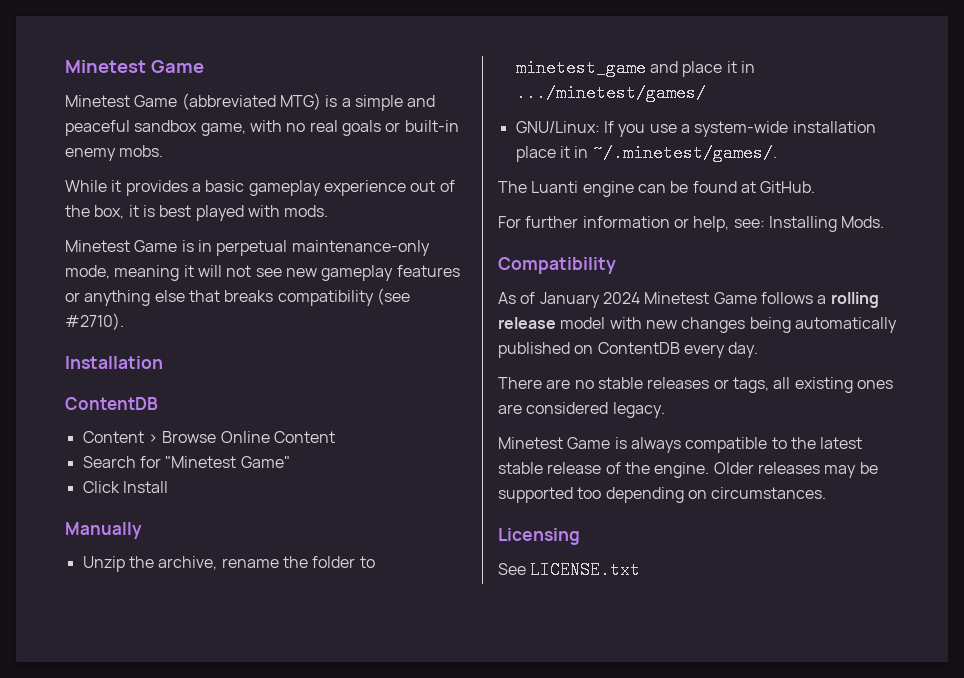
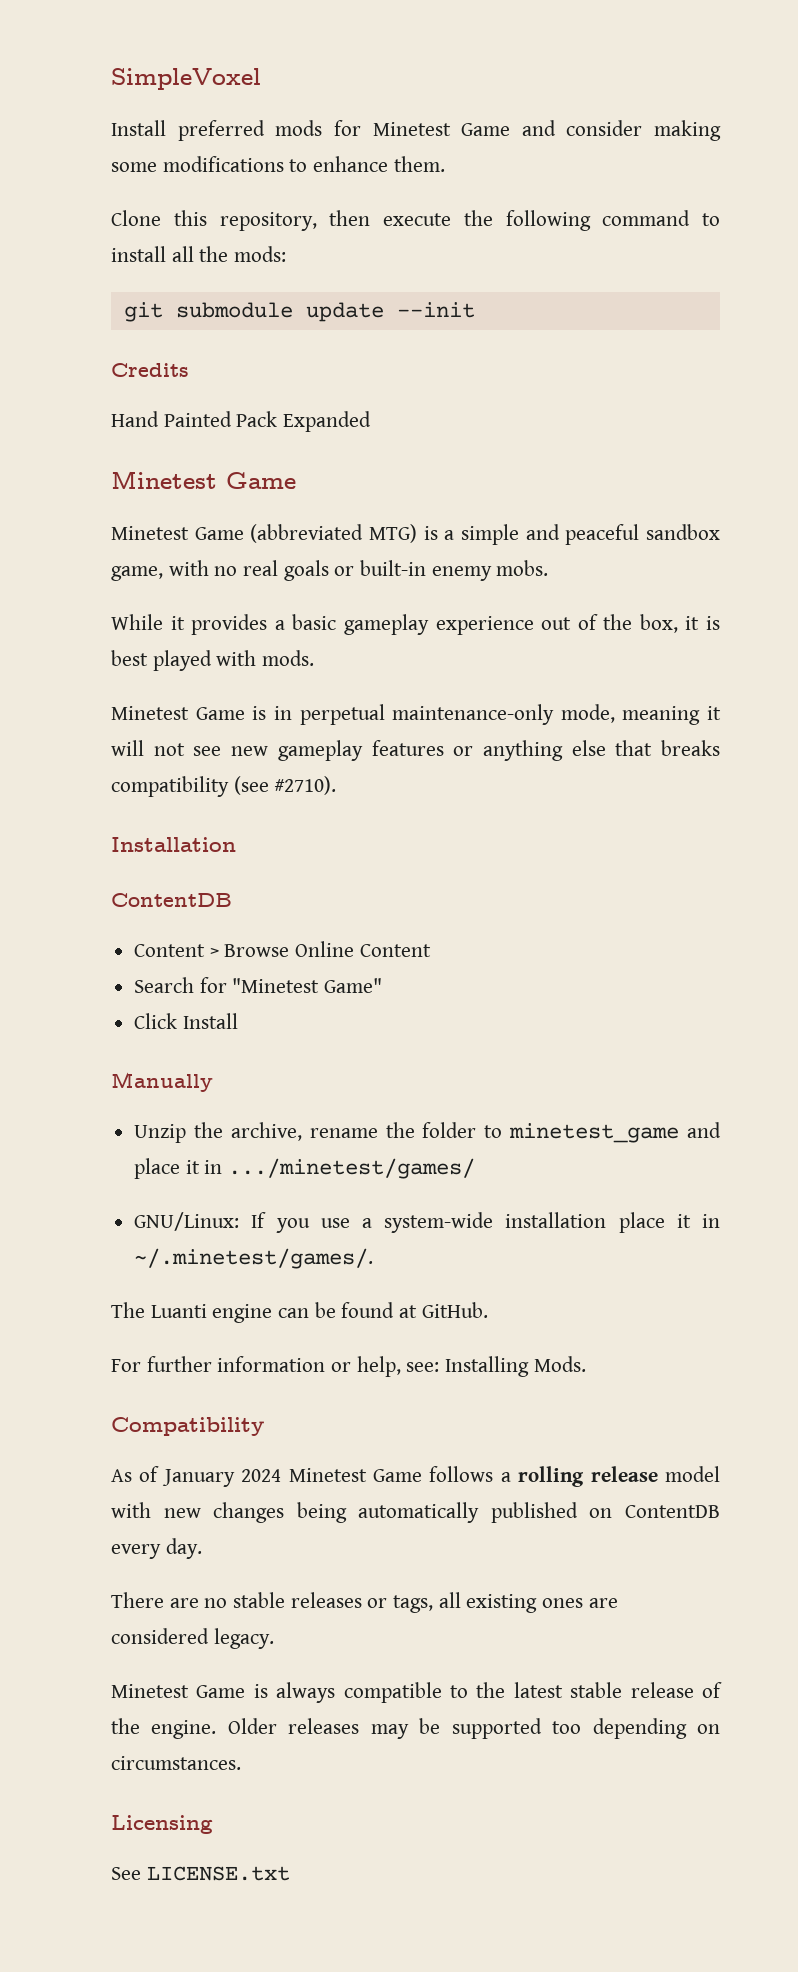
+ SimpleVoxel
+ Install preferred mods for Minetest Game and consider making some modifications to enhance them.
+ Clone this repository, then execute the following command to install all the mods:
+ git submodule update --init
+ Credits
+ Hand Painted Pack Expanded

